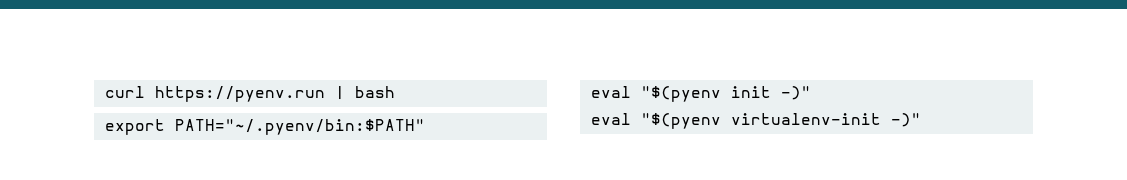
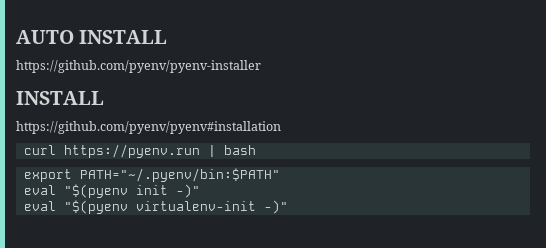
+ AUTO INSTALL
+ https://github.com/pyenv/pyenv-installer
+ INSTALL
+ https://github.com/pyenv/pyenv#installation

